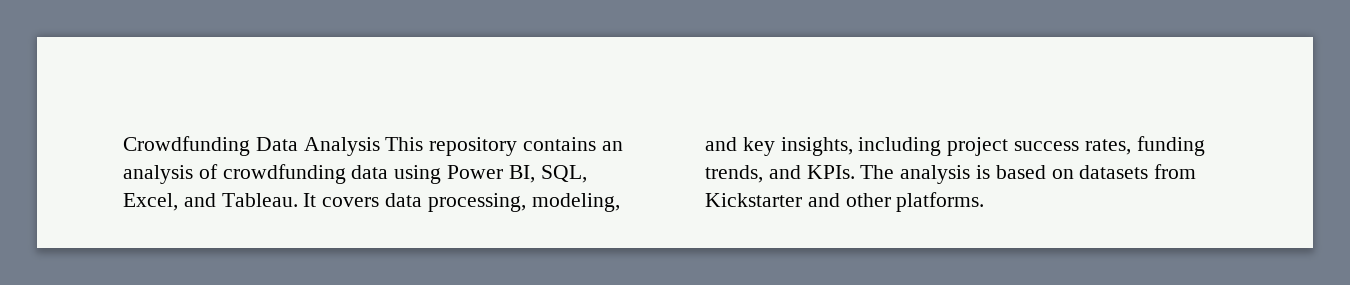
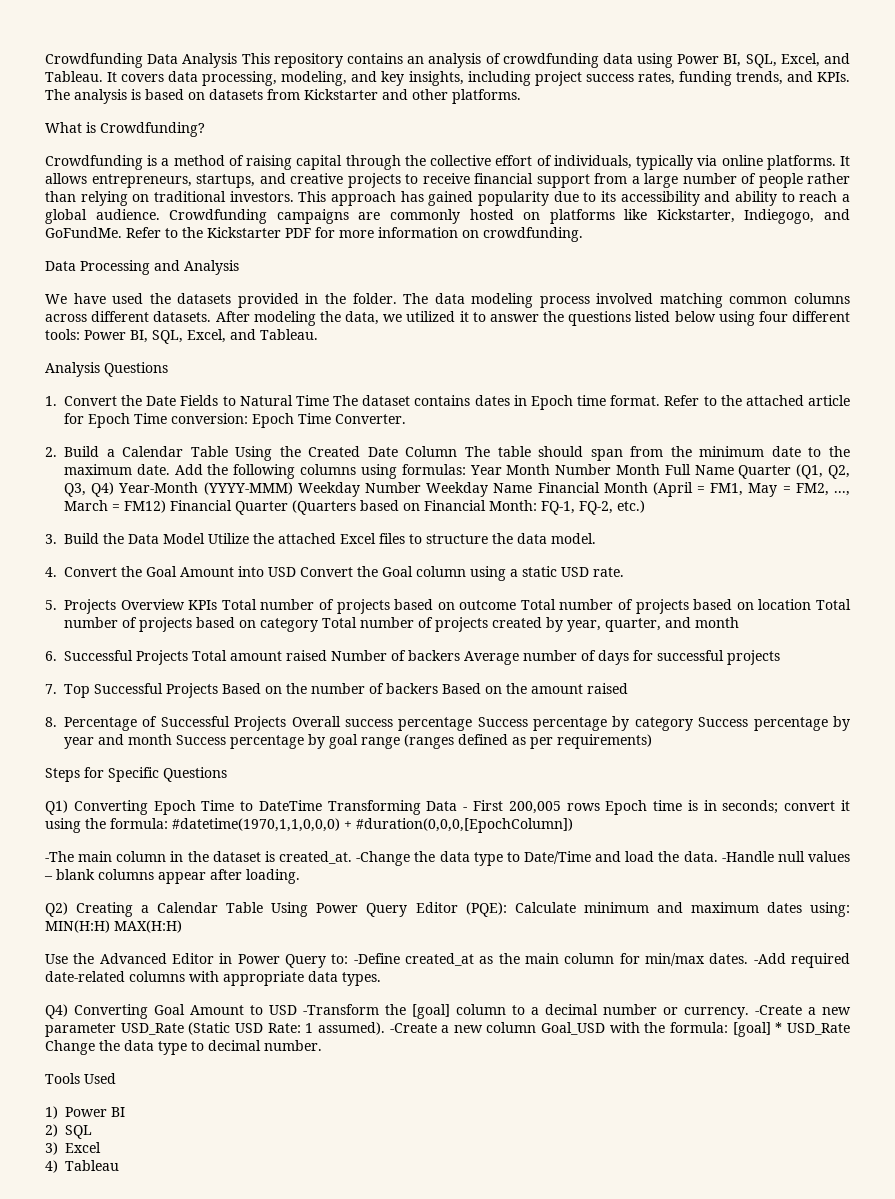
+ What is Crowdfunding?
+ Crowdfunding is a method of raising capital through the collective effort of individuals, typically via online platforms. It allows entrepreneurs, startups, and creative projects to receive financial support from a large number of people rather than relying on traditional investors. This approach has gained popularity due to its accessibility and ability to reach a global audience. Crowdfunding campaigns are commonly hosted on platforms like Kickstarter, Indiegogo, and GoFundMe. Refer to the Kickstarter PDF for more information on crowdfunding.
+ Data Processing and Analysis
+ We have used the datasets provided in the folder. The data modeling process involved matching common columns across different datasets. After modeling the data, we utilized it to answer the questions listed below using four different tools: Power BI, SQL, Excel, and Tableau.
+ Analysis Questions
+ 1. Convert the Date Fields to Natural Time The dataset contains dates in Epoch time format. Refer to the attached article for Epoch Time conversion: Epoch Time Converter.
+ 2. Build a Calendar Table Using the Created Date Column The table should span from the minimum date to the maximum date. Add the following columns using formulas: Year Month Number Month Full Name Quarter (Q1, Q2, Q3, Q4) Year-Month (YYYY-MMM) Weekday Number Weekday Name Financial Month (April = FM1, May = FM2, ..., March = FM12) Financial Quarter (Quarters based on Financial Month: FQ-1, FQ-2, etc.)
+ 3. Build the Data Model Utilize the attached Excel files to structure the data model.
+ 4. Convert the Goal Amount into USD Convert the Goal column using a static USD rate.
+ 5. Projects Overview KPIs Total number of projects based on outcome Total number of projects based on location Total number of projects based on category Total number of projects created by year, quarter, and month
+ 6. Successful Projects Total amount raised Number of backers Average number of days for successful projects
+ 7. Top Successful Projects Based on the number of backers Based on the amount raised
+ 8. Percentage of Successful Projects Overall success percentage Success percentage by category Success percentage by year and month Success percentage by goal range (ranges defined as per requirements)
+ Steps for Specific Questions
+ Q1) Converting Epoch Time to DateTime Transforming Data - First 200,005 rows Epoch time is in seconds; convert it using the formula: #datetime(1970,1,1,0,0,0) + #duration(0,0,0,[EpochColumn])
+ -The main column in the dataset is created_at. -Change the data type to Date/Time and load the data. -Handle null values – blank columns appear after loading.
+ Q2) Creating a Calendar Table Using Power Query Editor (PQE): Calculate minimum and maximum dates using: MIN(H:H) MAX(H:H)
+ Use the Advanced Editor in Power Query to: -Define created_at as the main column for min/max dates. -Add required date-related columns with appropriate data types.
+ Q4) Converting Goal Amount to USD -Transform the [goal] column to a decimal number or currency. -Create a new parameter USD_Rate (Static USD Rate: 1 assumed). -Create a new column Goal_USD with the formula: [goal] * USD_Rate Change the data type to decimal number.
+ Tools Used
+ 1) Power BI
+ 2) SQL
+ 3) Excel
+ 4) Tableau

